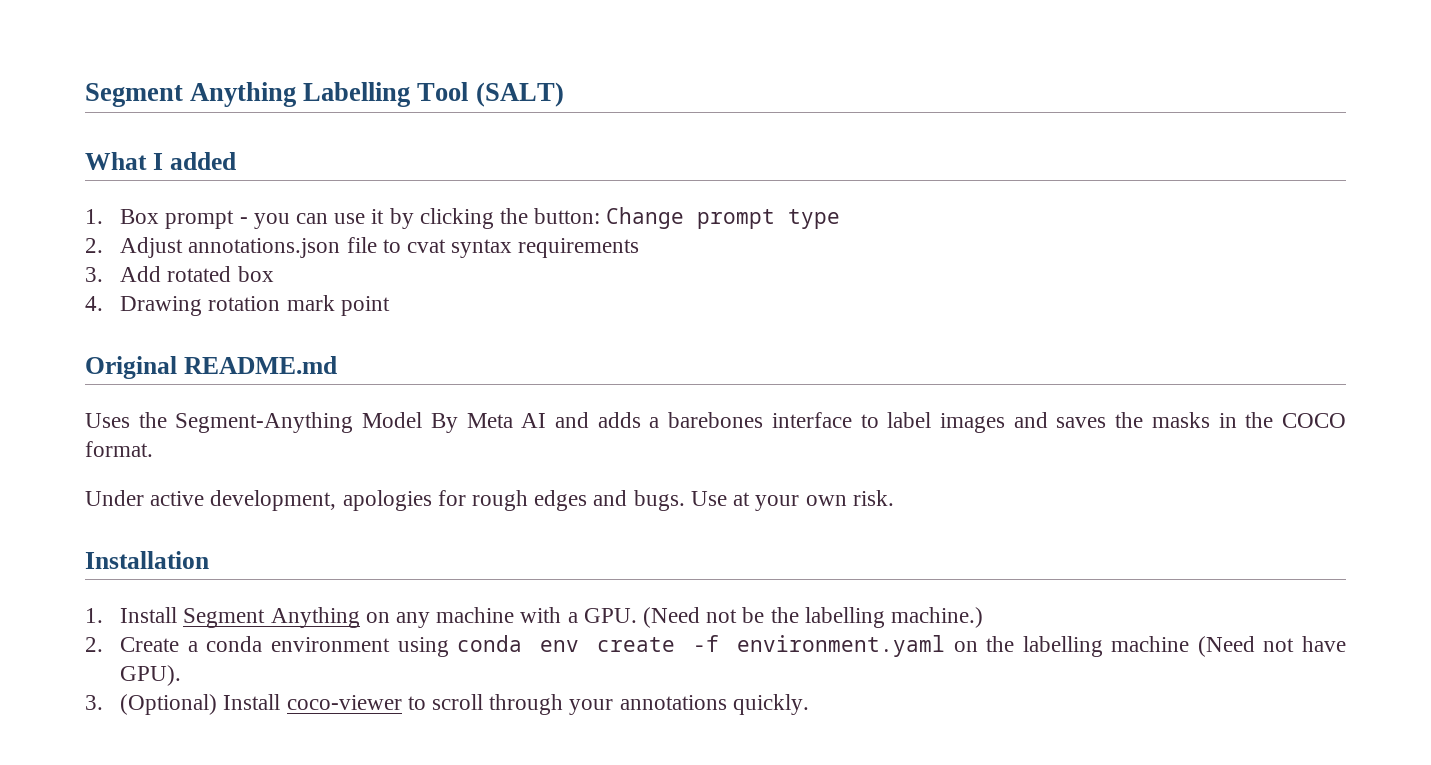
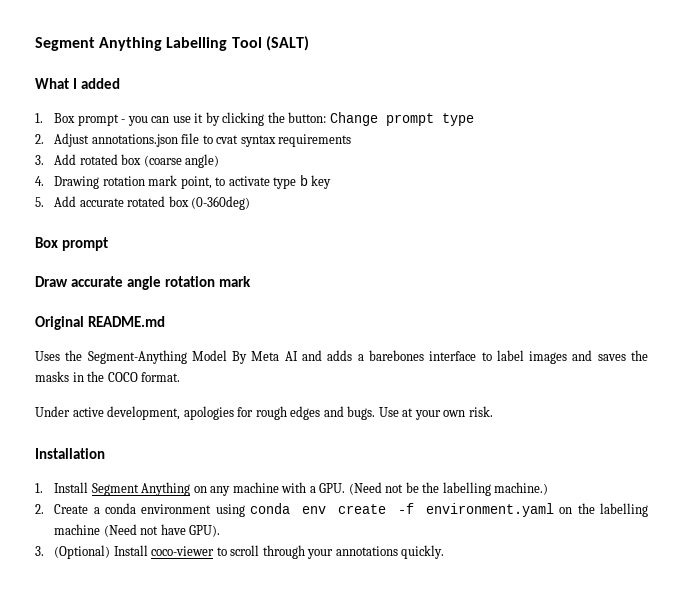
- 3. Add rotated box
+ 3. Add rotated box (coarse angle)
- 4. Drawing rotation mark point
+ 4. Drawing rotation mark point, to activate type b key
+ 5. Add accurate rotated box (0-360deg)
+ Box prompt
+ Draw accurate angle rotation mark

